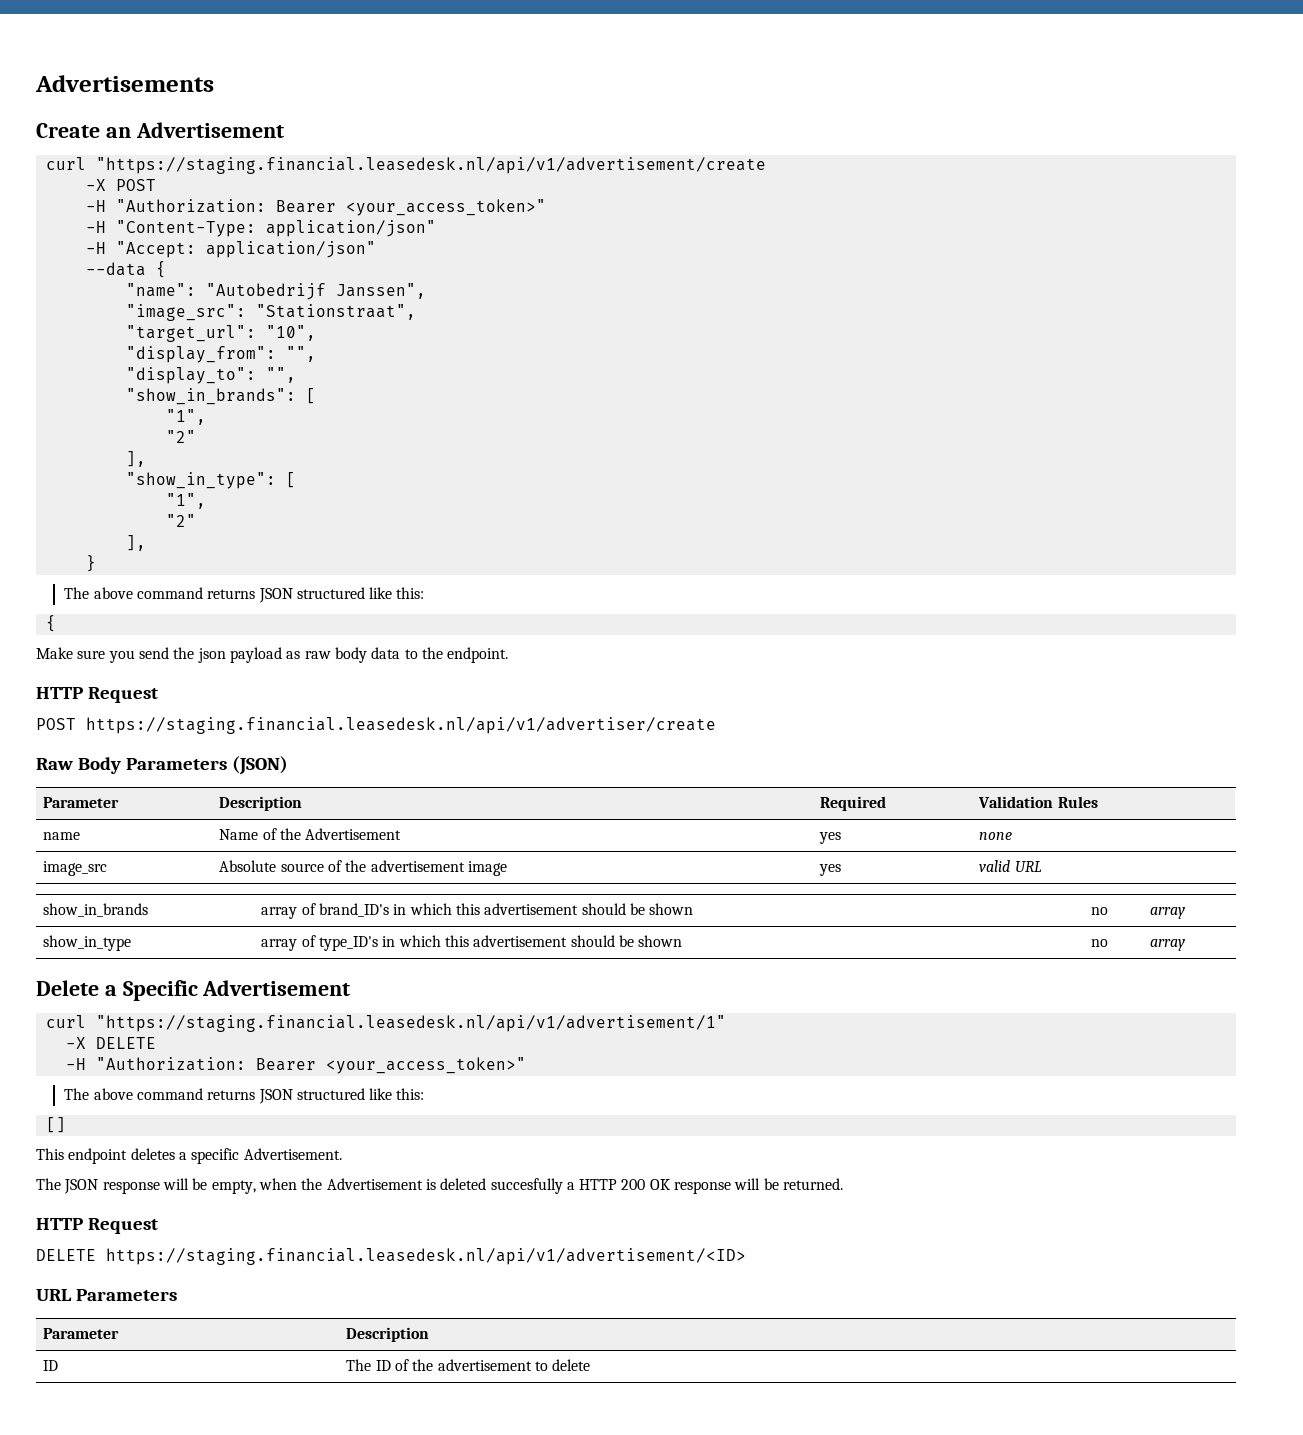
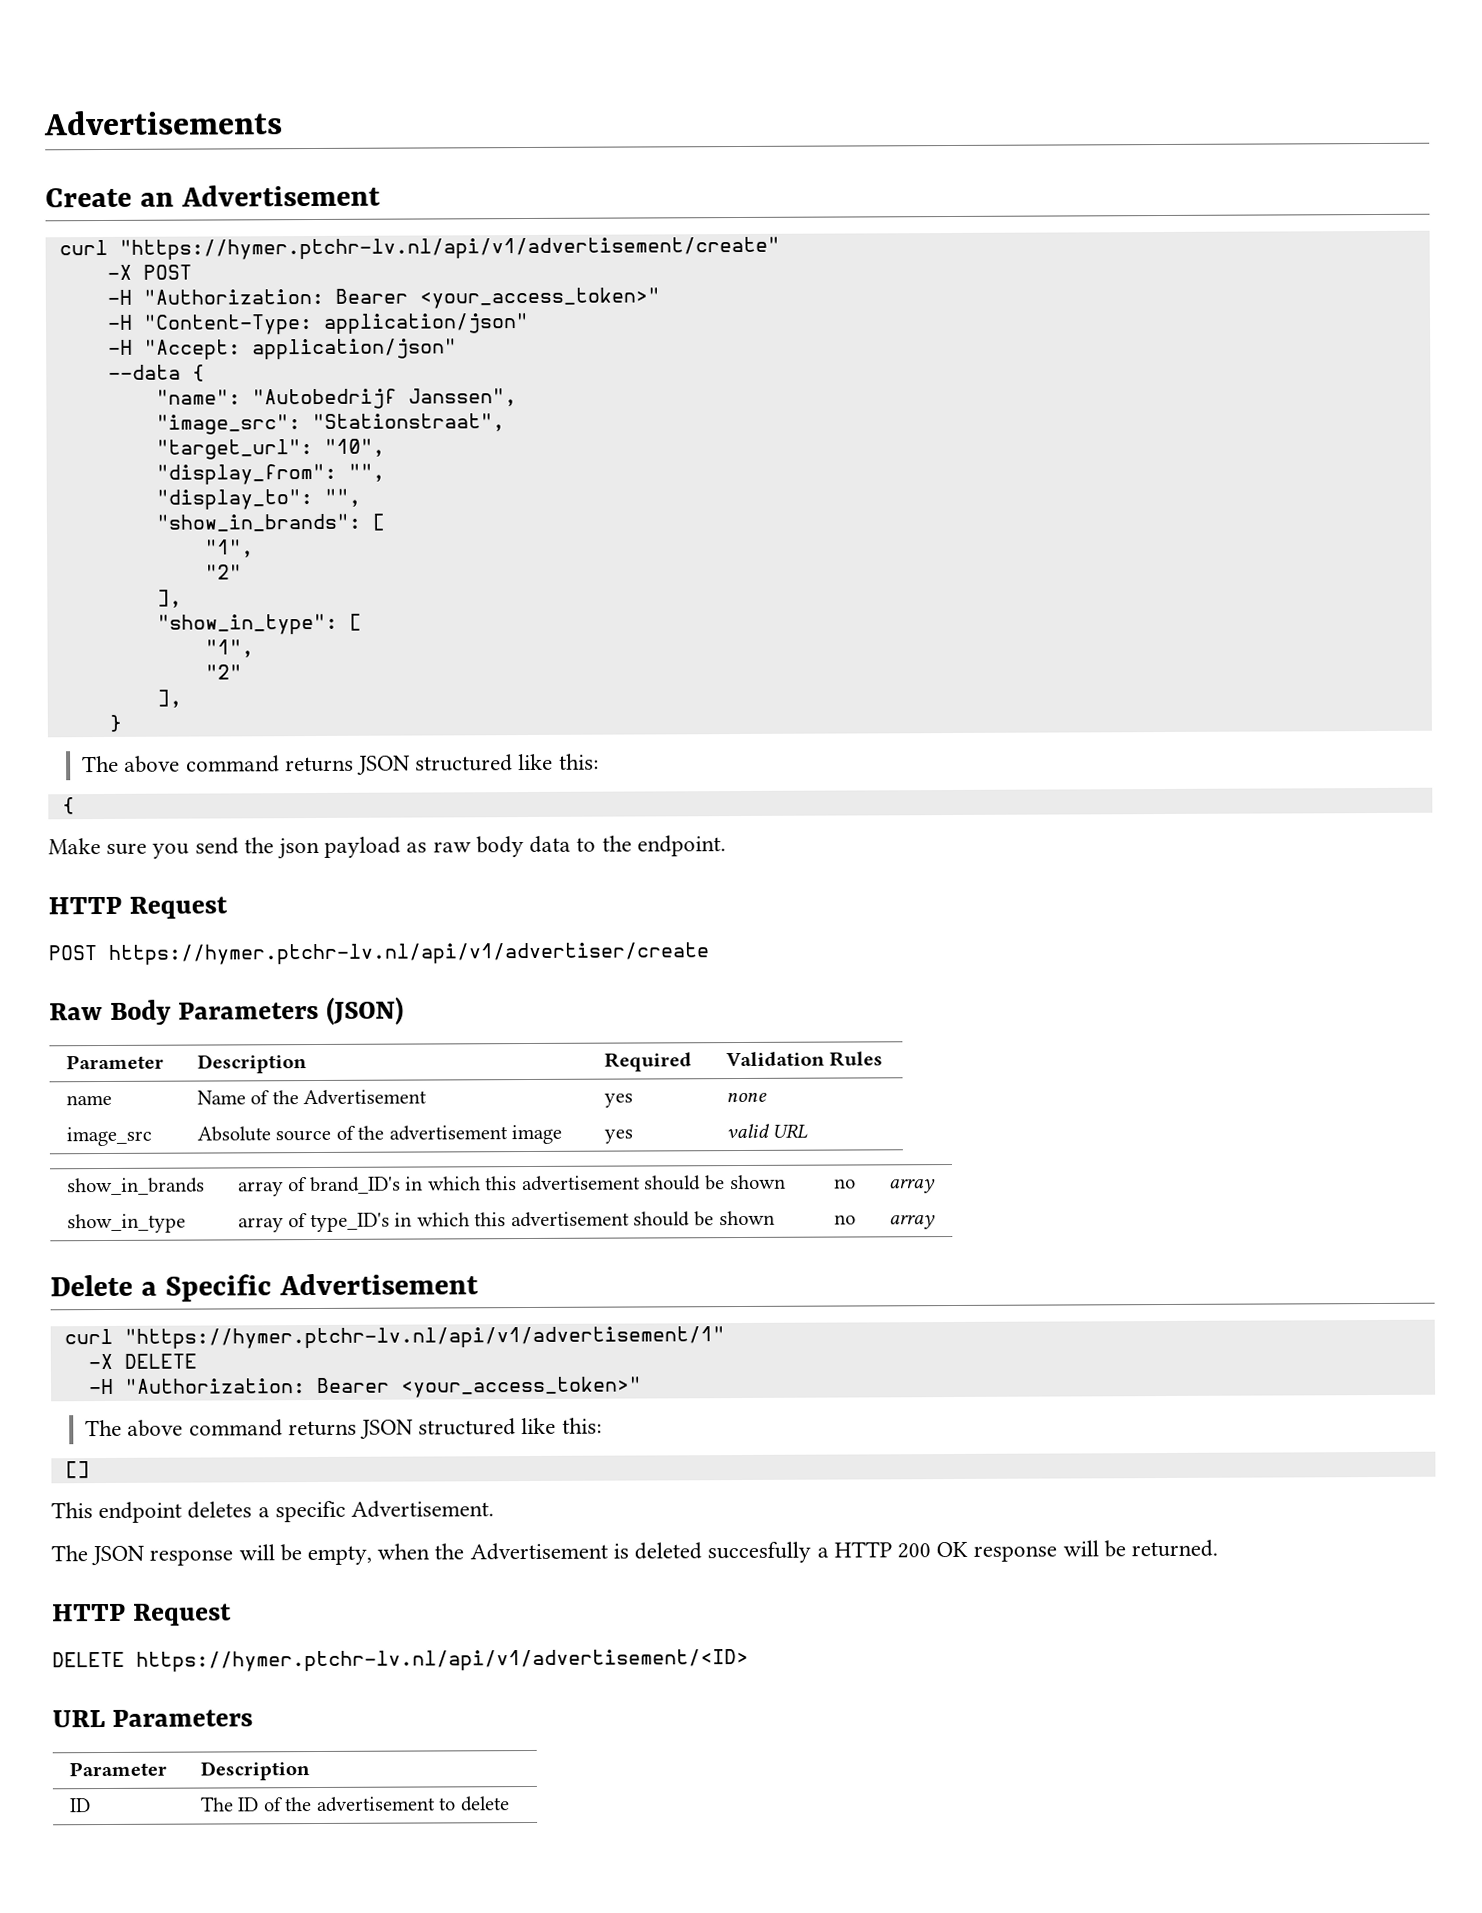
- curl "https://staging.financial.leasedesk.nl/api/v1/advertisement/create
+ curl "https://hymer.ptchr-lv.nl/api/v1/advertisement/create"
- POST https://staging.financial.leasedesk.nl/api/v1/advertiser/create
+ POST https://hymer.ptchr-lv.nl/api/v1/advertiser/create
- curl "https://staging.financial.leasedesk.nl/api/v1/advertisement/1"
+ curl "https://hymer.ptchr-lv.nl/api/v1/advertisement/1"
- DELETE https://staging.financial.leasedesk.nl/api/v1/advertisement/<ID>
+ DELETE https://hymer.ptchr-lv.nl/api/v1/advertisement/<ID>

